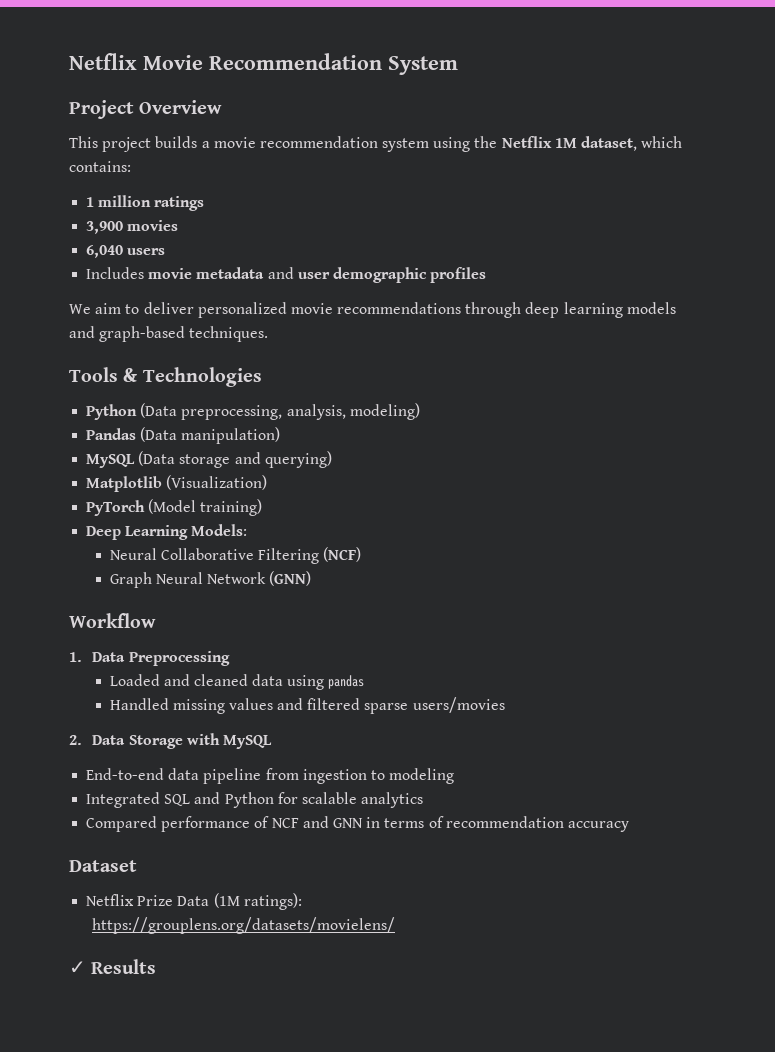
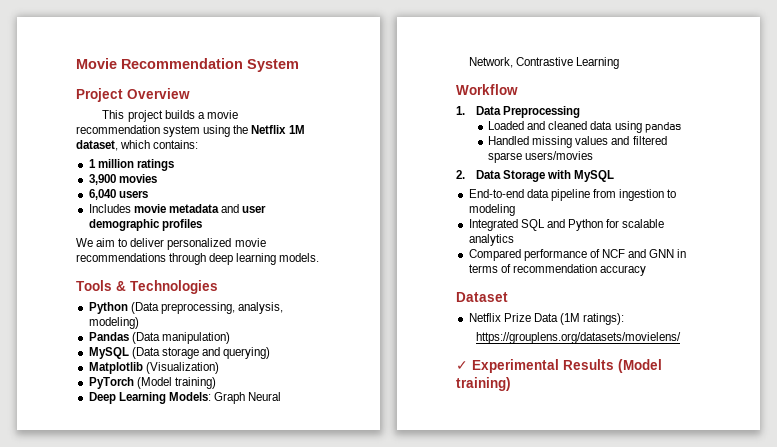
- Netflix Movie Recommendation System
+ Movie Recommendation System
- We aim to deliver personalized movie recommendations through deep learning models and graph-based techniques.
+ We aim to deliver personalized movie recommendations through deep learning models.
- Deep Learning Models:
- Neural Collaborative Filtering (NCF)
- Graph Neural Network (GNN)
+ Deep Learning Models: Graph Neural Network, Contrastive Learning
- ✓ Results
+ ✓ Experimental Results (Model training)

